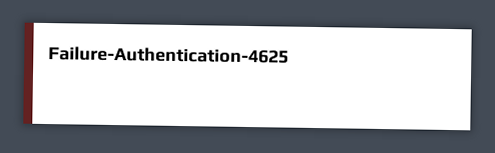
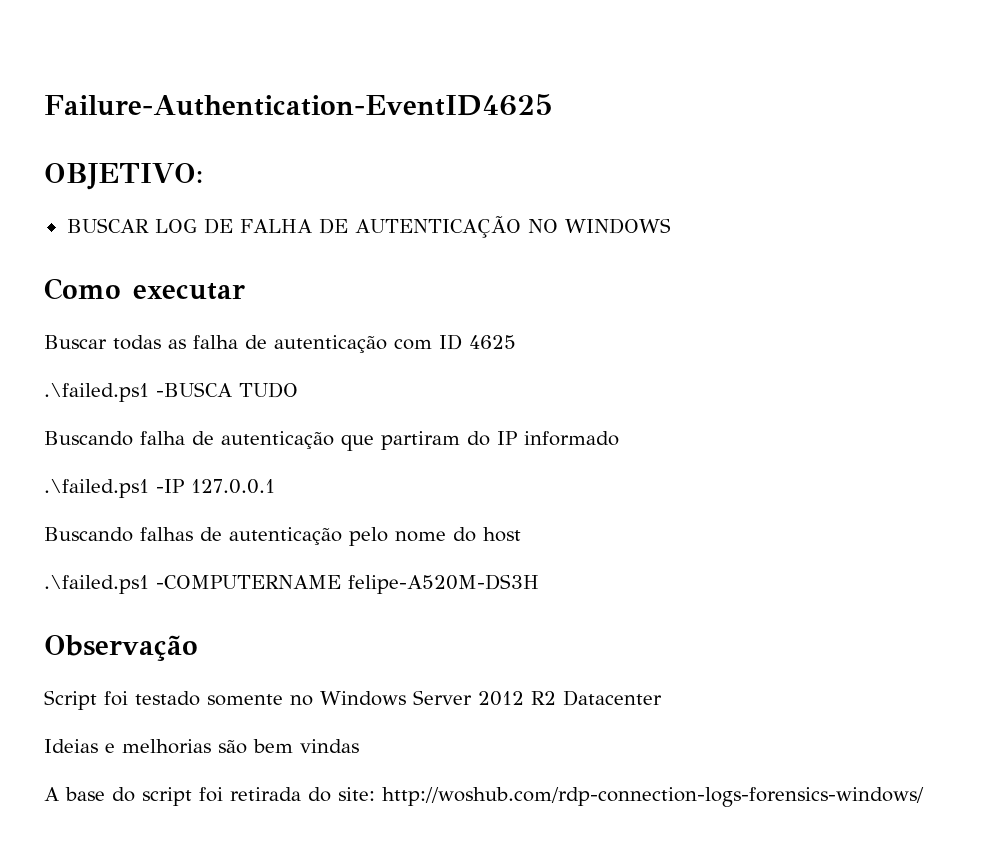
- Failure-Authentication-4625
+ Failure-Authentication-EventID4625
+ OBJETIVO:
+ BUSCAR LOG DE FALHA DE AUTENTICAÇÃO NO WINDOWS
+ Como executar
+ Buscar todas as falha de autenticação com ID 4625
+ .\failed.ps1 -BUSCA TUDO
+ Buscando falha de autenticação que partiram do IP informado
+ .\failed.ps1 -IP 127.0.0.1
+ Buscando falhas de autenticação pelo nome do host
+ .\failed.ps1 -COMPUTERNAME felipe-A520M-DS3H
+ Observação
+ Script foi testado somente no Windows Server 2012 R2 Datacenter
+ Ideias e melhorias são bem vindas
+ A base do script foi retirada do site: http://woshub.com/rdp-connection-logs-forensics-windows/

